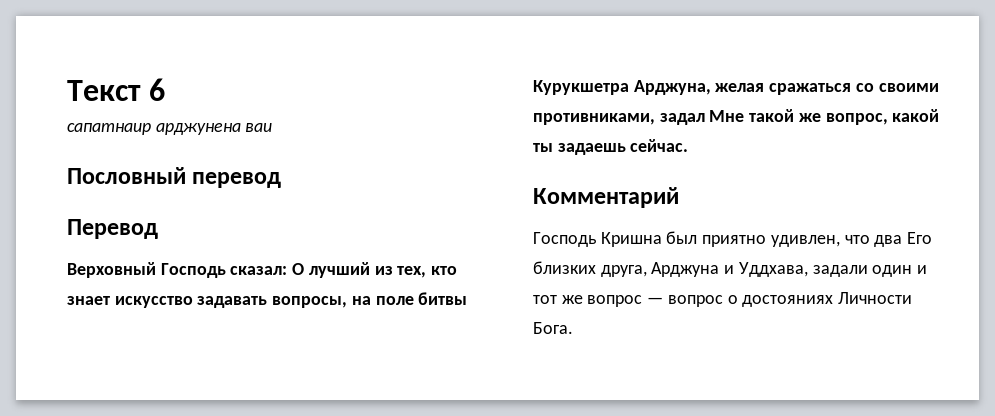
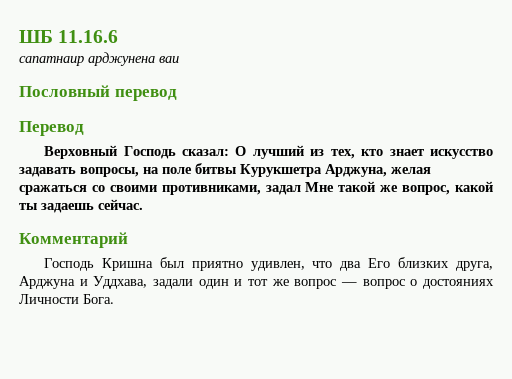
- Текст 6
+ ШБ 11.16.6

